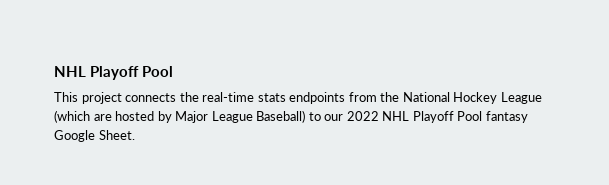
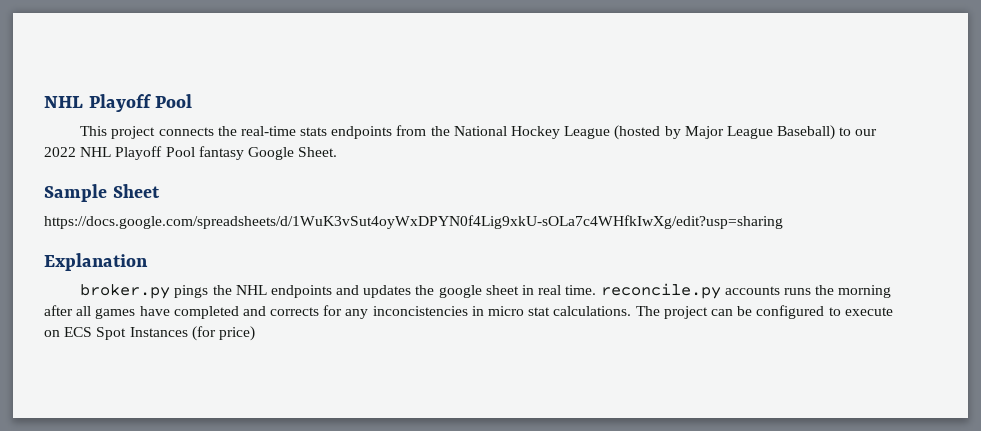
- This project connects the real-time stats endpoints from the National Hockey League (which are hosted by Major League Baseball) to our 2022 NHL Playoff Pool fantasy Google Sheet.
+ This project connects the real-time stats endpoints from the National Hockey League (hosted by Major League Baseball) to our 2022 NHL Playoff Pool fantasy Google Sheet.
+ Sample Sheet
+ https://docs.google.com/spreadsheets/d/1WuK3vSut4oyWxDPYN0f4Lig9xkU-sOLa7c4WHfkIwXg/edit?usp=sharing
+ Explanation
+ broker.py pings the NHL endpoints and updates the google sheet in real time. reconcile.py accounts runs the morning after all games have completed and corrects for any inconcistencies in micro stat calculations. The project can be configured to execute on ECS Spot Instances (for price)

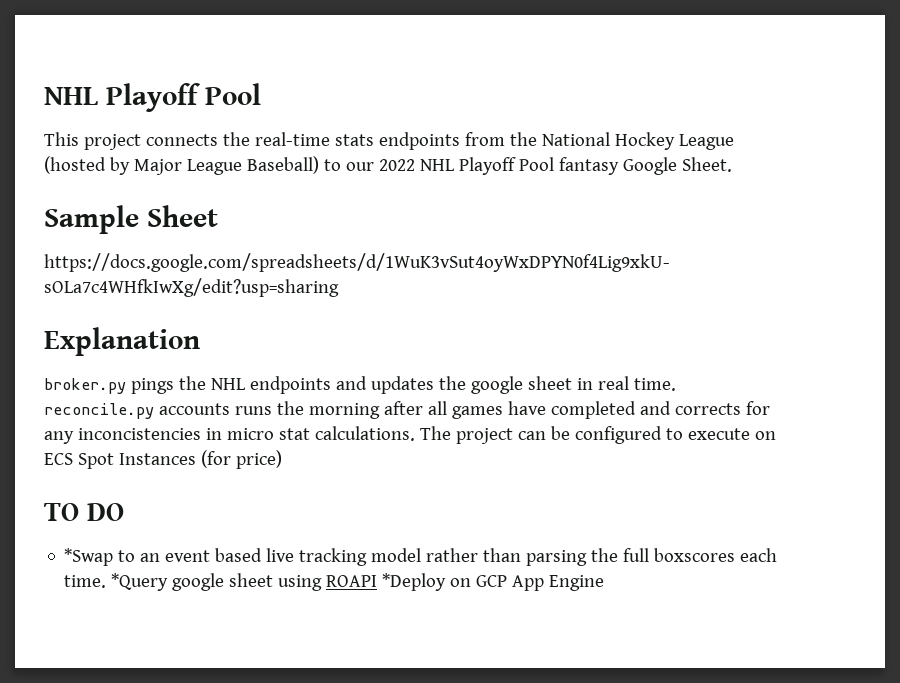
+ TO DO
+ *Swap to an event based live tracking model rather than parsing the full boxscores each time. *Query google sheet using ROAPI *Deploy on GCP App Engine

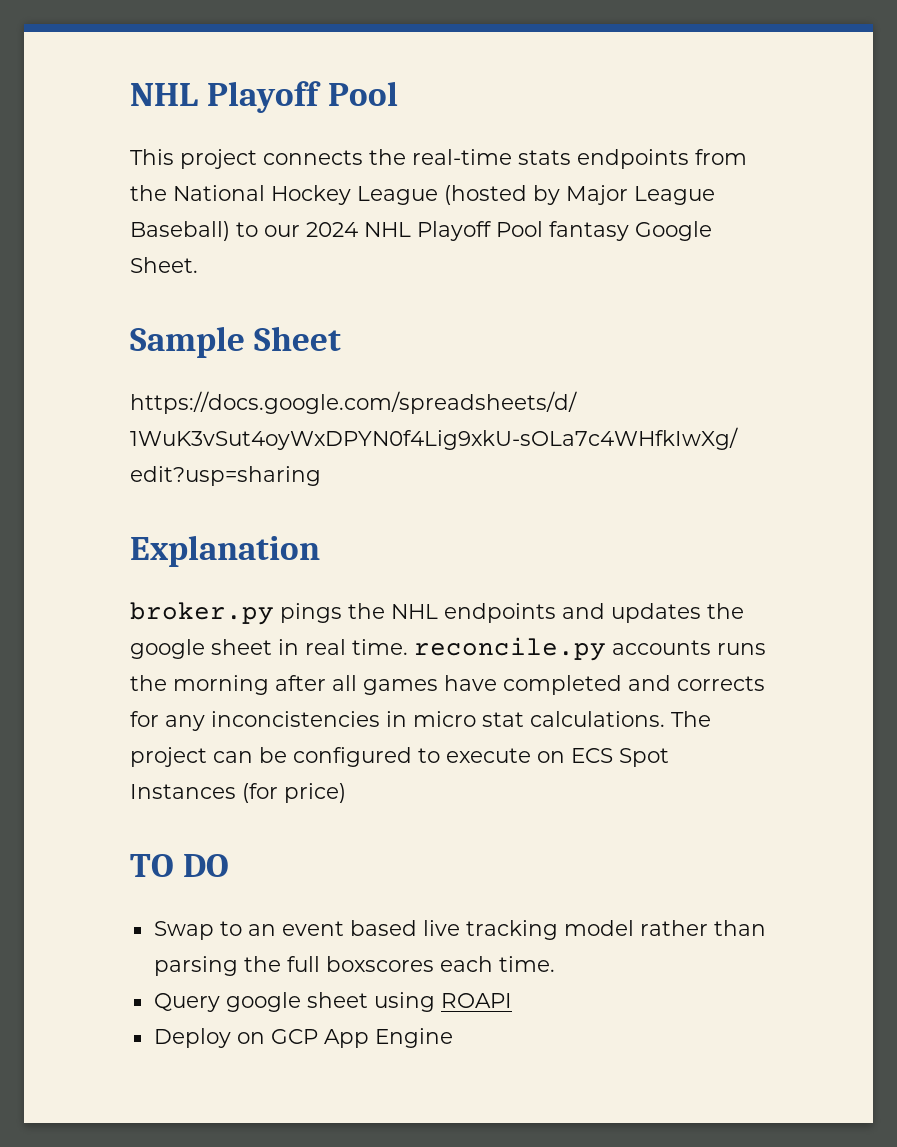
- This project connects the real-time stats endpoints from the National Hockey League (hosted by Major League Baseball) to our 2022 NHL Playoff Pool fantasy Google Sheet.
+ This project connects the real-time stats endpoints from the National Hockey League (hosted by Major League Baseball) to our 2024 NHL Playoff Pool fantasy Google Sheet.
- *Swap to an event based live tracking model rather than parsing the full boxscores each time. *Query google sheet using ROAPI *Deploy on GCP App Engine
+ Swap to an event based live tracking model rather than parsing the full boxscores each time.
+ Query google sheet using ROAPI
+ Deploy on GCP App Engine

